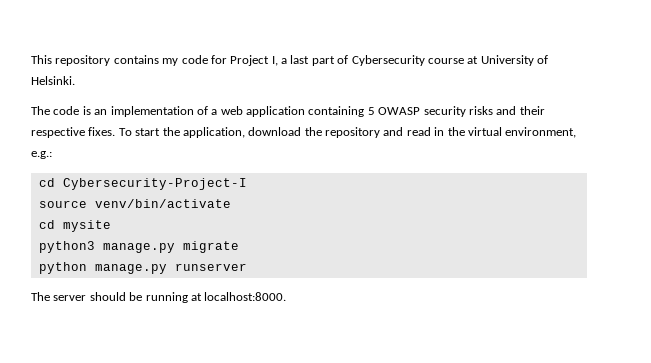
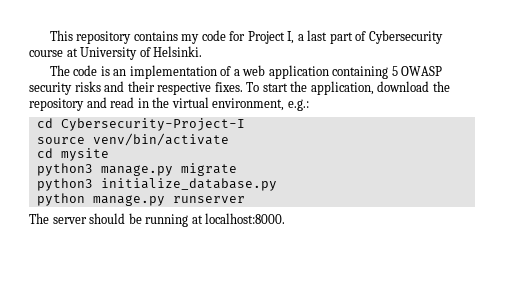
+ python3 initialize_database.py

